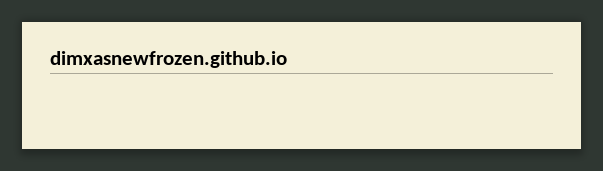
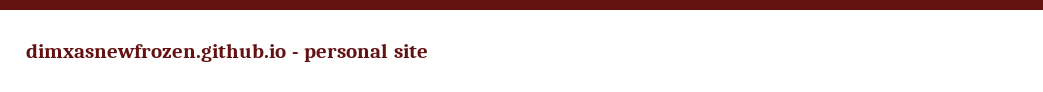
- dimxasnewfrozen.github.io
+ dimxasnewfrozen.github.io - personal site

